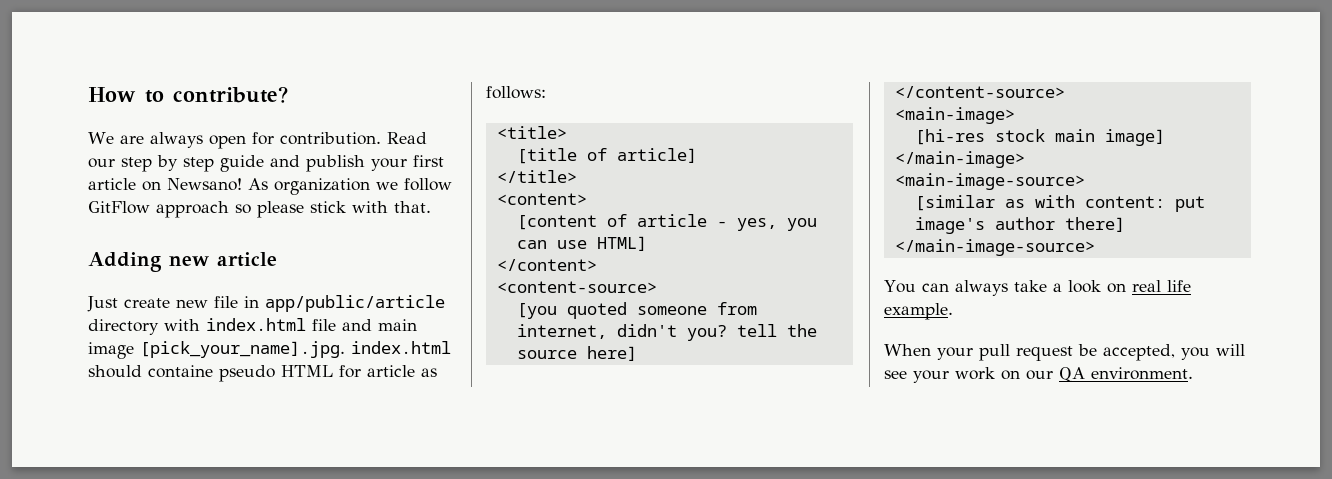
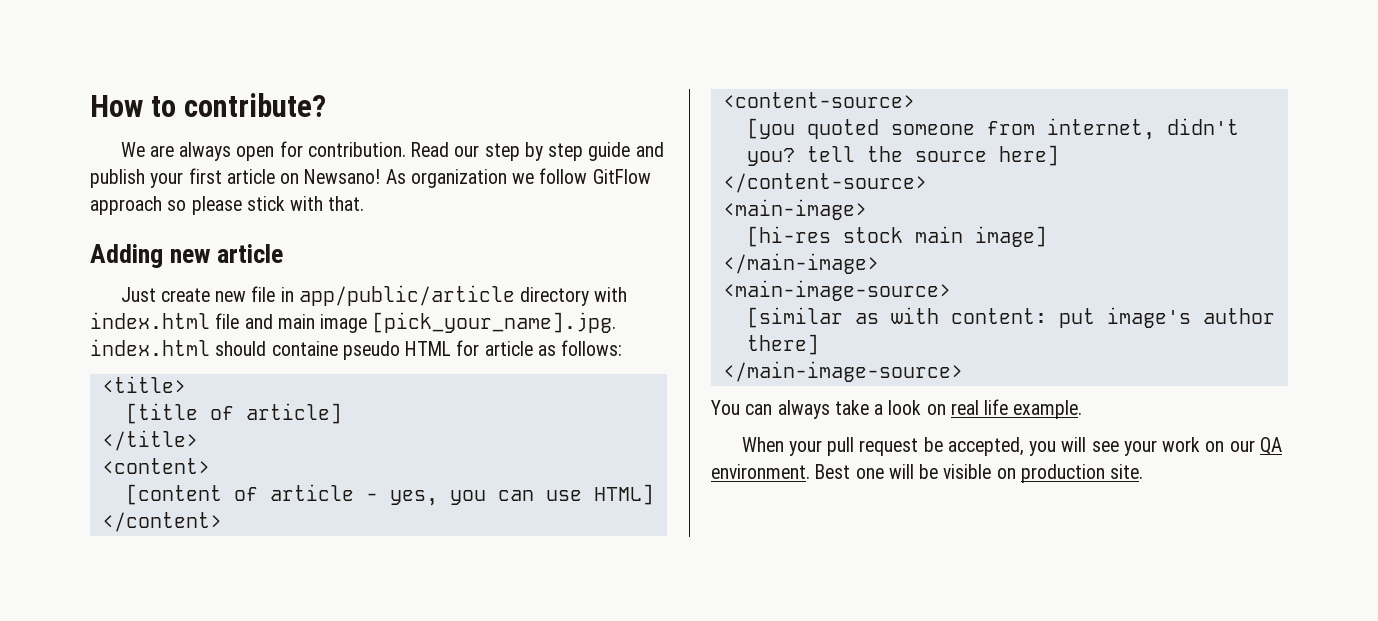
+ Best one will be visible on production site.

